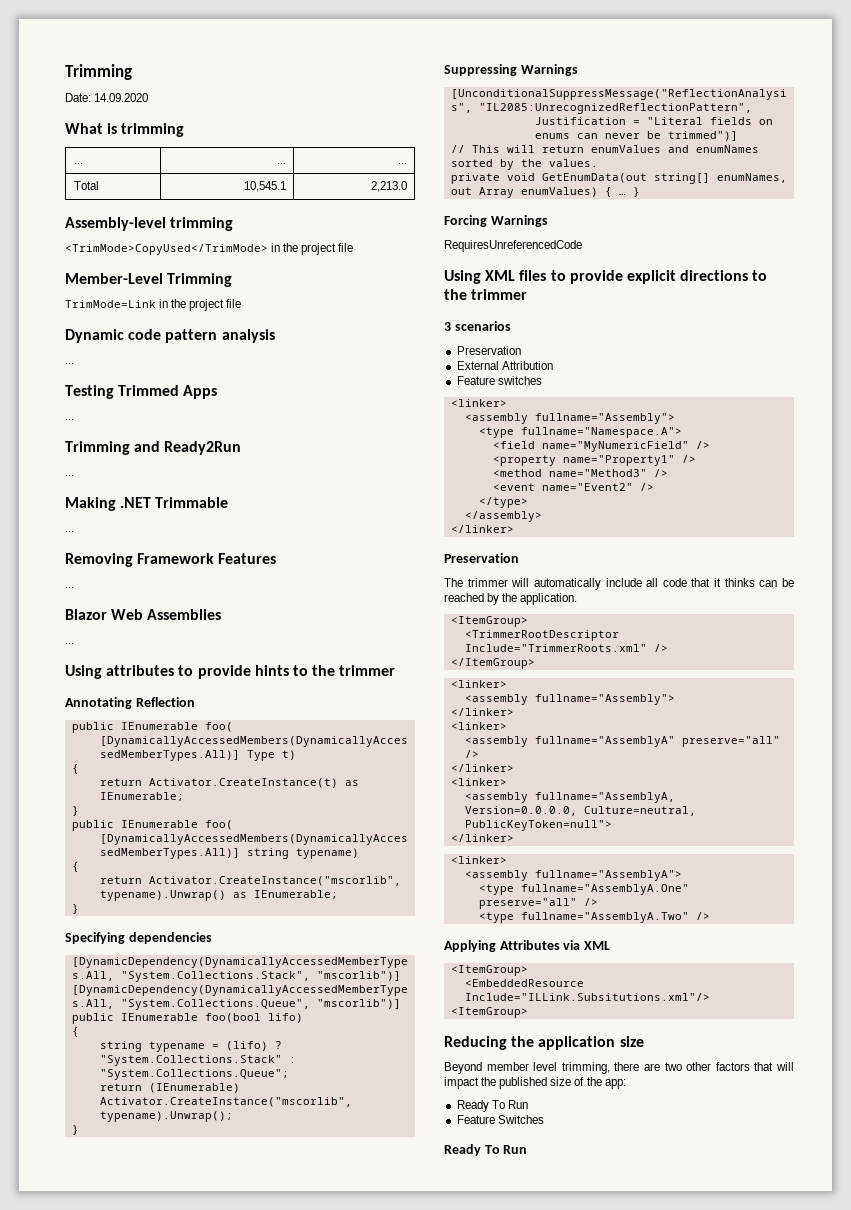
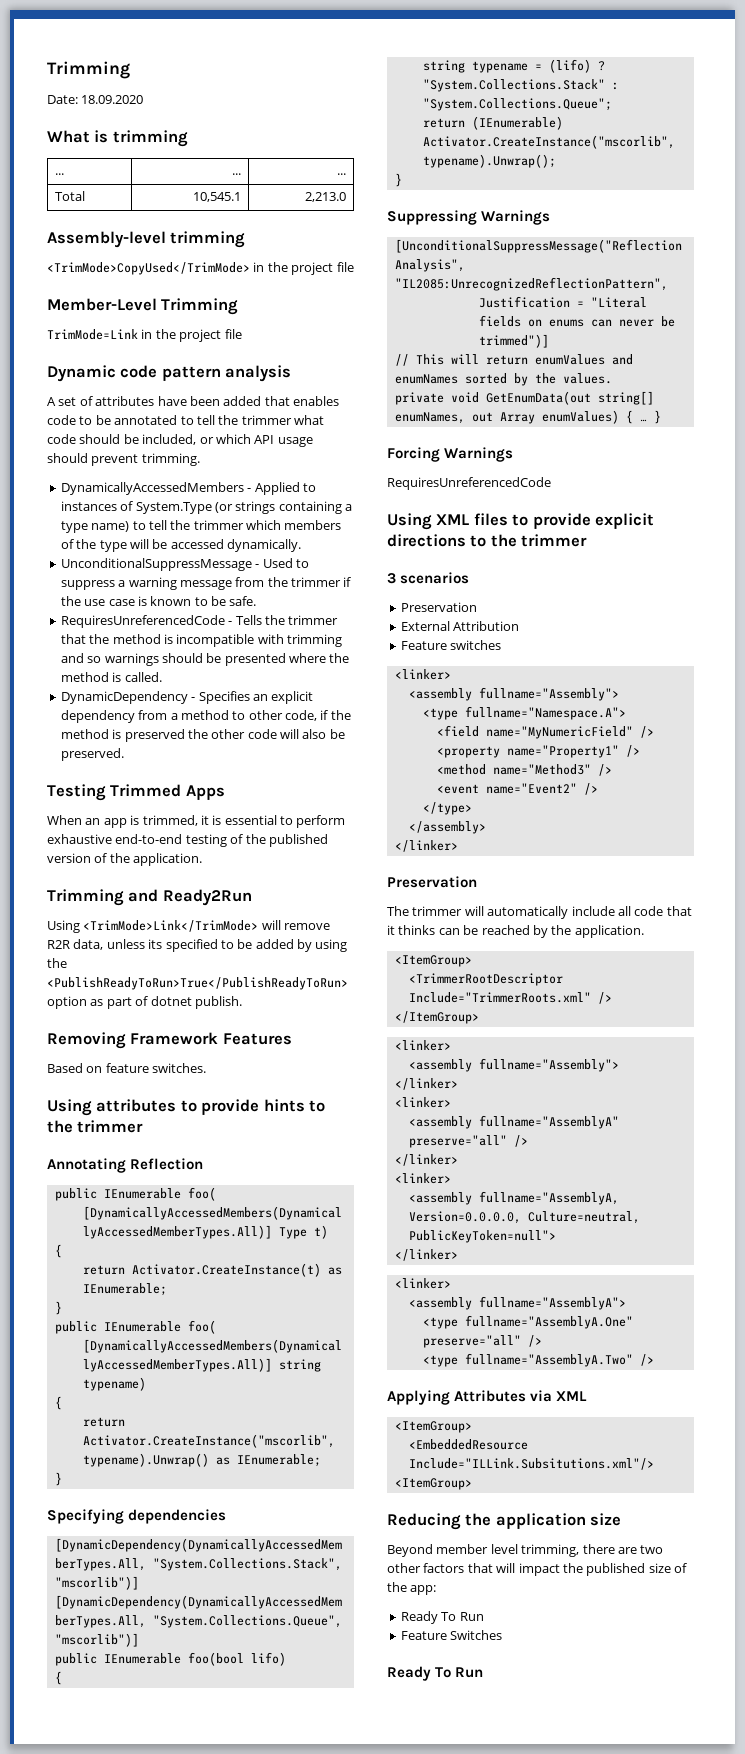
- Date: 14.09.2020
+ Date: 18.09.2020
  Dynamic code pattern analysis
- ...
+ A set of attributes have been added that enables code to be annotated to tell the trimmer what code should be included, or which API usage should prevent trimming.
+ DynamicallyAccessedMembers - Applied to instances of System.Type (or strings containing a type name) to tell the trimmer which members of the type will be accessed dynamically.
+ UnconditionalSuppressMessage - Used to suppress a warning message from the trimmer if the use case is known to be safe.
+ RequiresUnreferencedCode - Tells the trimmer that the method is incompatible with trimming and so warnings should be presented where the method is called.
+ DynamicDependency - Specifies an explicit dependency from a method to other code, if the method is preserved the other code will also be preserved.
  Testing Trimmed Apps
- ...
+ When an app is trimmed, it is essential to perform exhaustive end-to-end testing of the published version of the application.
  Trimming and Ready2Run
- ...
- Making .NET Trimmable
- ...
+ Using <TrimMode>Link</TrimMode> will remove R2R data, unless its specified to be added by using the <PublishReadyToRun>True</PublishReadyToRun> option as part of dotnet publish.
  Removing Framework Features
- ...
- Blazor Web Assemblies
- ...
+ Based on feature switches.

